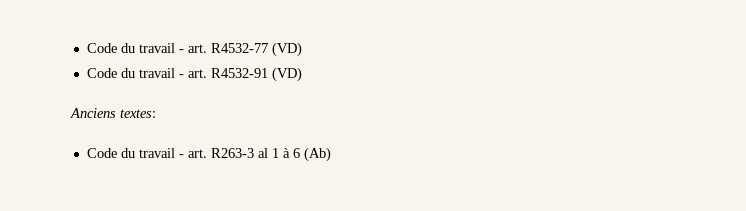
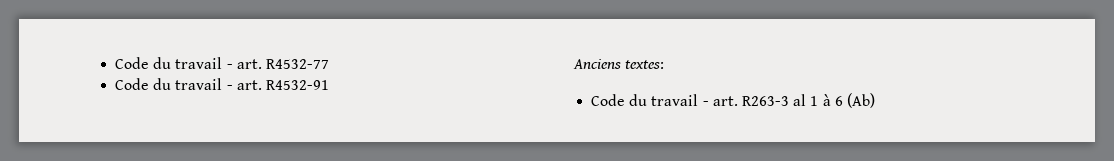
- Code du travail - art. R4532-77 (VD)
+ Code du travail - art. R4532-77
- Code du travail - art. R4532-91 (VD)
+ Code du travail - art. R4532-91

